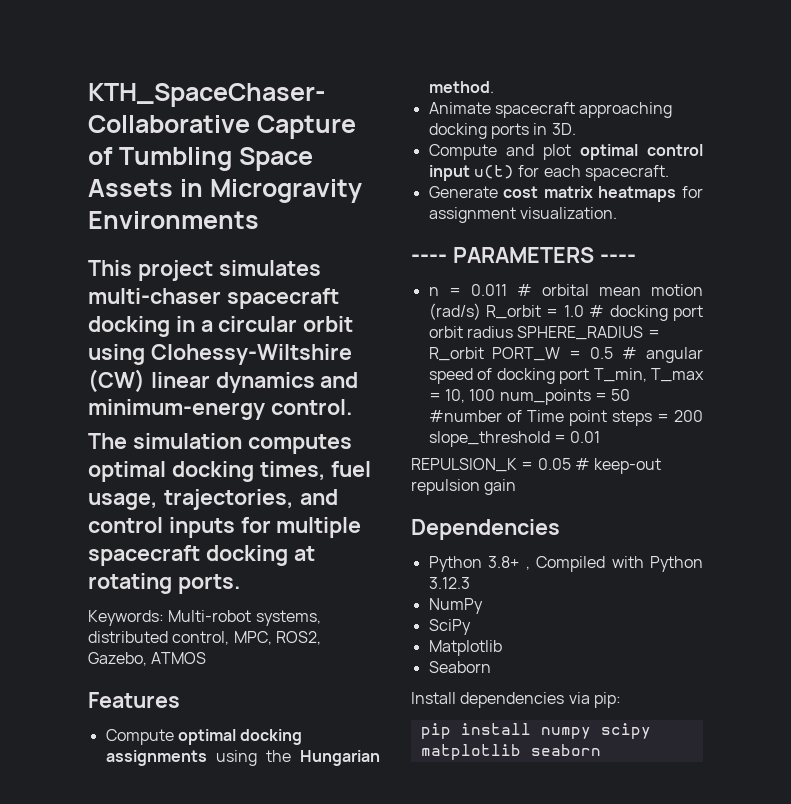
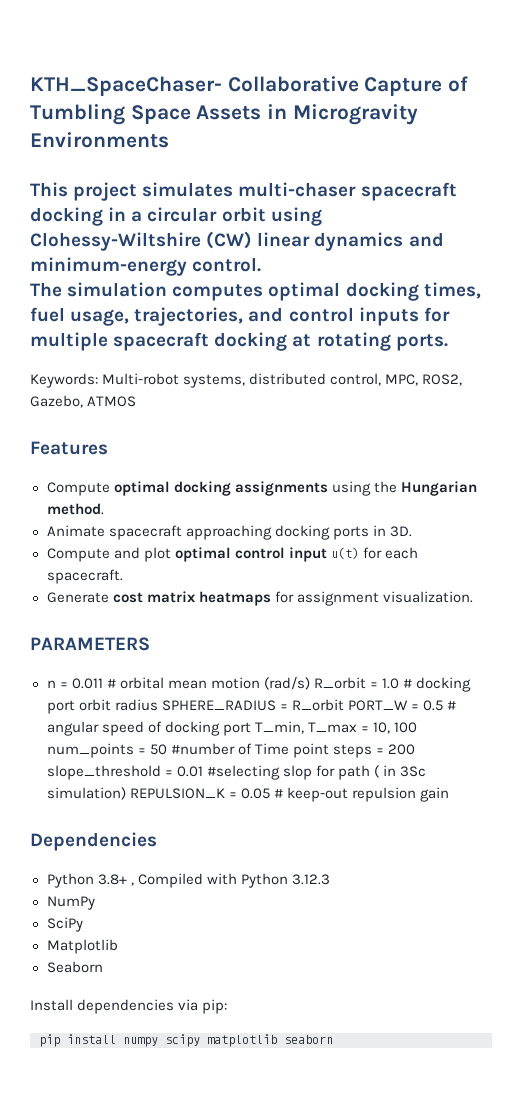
- ---- PARAMETERS ----
+ PARAMETERS
- n = 0.011 # orbital mean motion (rad/s) R_orbit = 1.0 # docking port orbit radius SPHERE_RADIUS = R_orbit PORT_W = 0.5 # angular speed of docking port T_min, T_max = 10, 100 num_points = 50 #number of Time point steps = 200 slope_threshold = 0.01
- REPULSION_K = 0.05 # keep-out repulsion gain
+ n = 0.011 # orbital mean motion (rad/s) R_orbit = 1.0 # docking port orbit radius SPHERE_RADIUS = R_orbit PORT_W = 0.5 # angular speed of docking port T_min, T_max = 10, 100 num_points = 50 #number of Time point steps = 200 slope_threshold = 0.01 #selecting slop for path ( in 3Sc simulation) REPULSION_K = 0.05 # keep-out repulsion gain

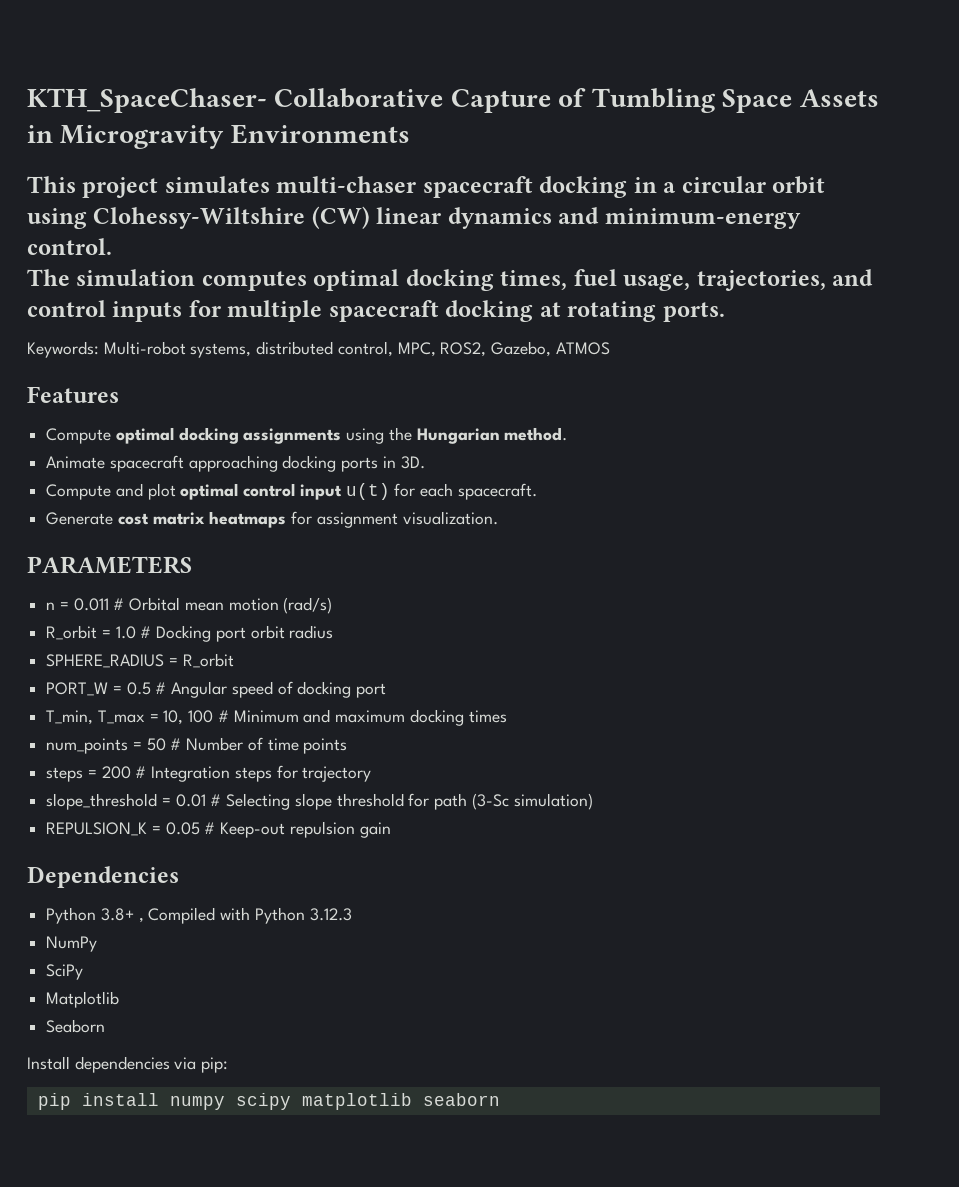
- n = 0.011 # orbital mean motion (rad/s) R_orbit = 1.0 # docking port orbit radius SPHERE_RADIUS = R_orbit PORT_W = 0.5 # angular speed of docking port T_min, T_max = 10, 100 num_points = 50 #number of Time point steps = 200 slope_threshold = 0.01 #selecting slop for path ( in 3Sc simulation) REPULSION_K = 0.05 # keep-out repulsion gain
+ n = 0.011 # Orbital mean motion (rad/s)
+ R_orbit = 1.0 # Docking port orbit radius
+ SPHERE_RADIUS = R_orbit
+ PORT_W = 0.5 # Angular speed of docking port
+ T_min, T_max = 10, 100 # Minimum and maximum docking times
+ num_points = 50 # Number of time points
+ steps = 200 # Integration steps for trajectory
+ slope_threshold = 0.01 # Selecting slope threshold for path (3-Sc simulation)
+ REPULSION_K = 0.05 # Keep-out repulsion gain

